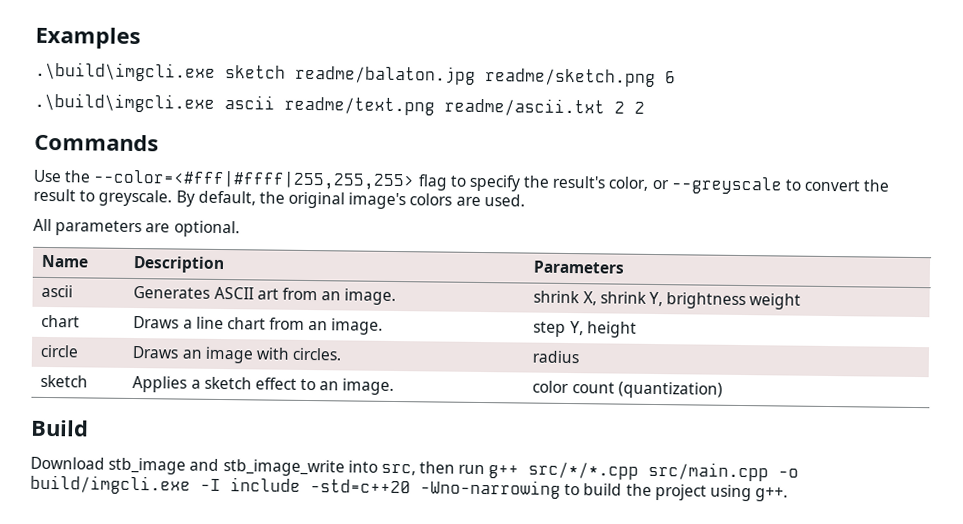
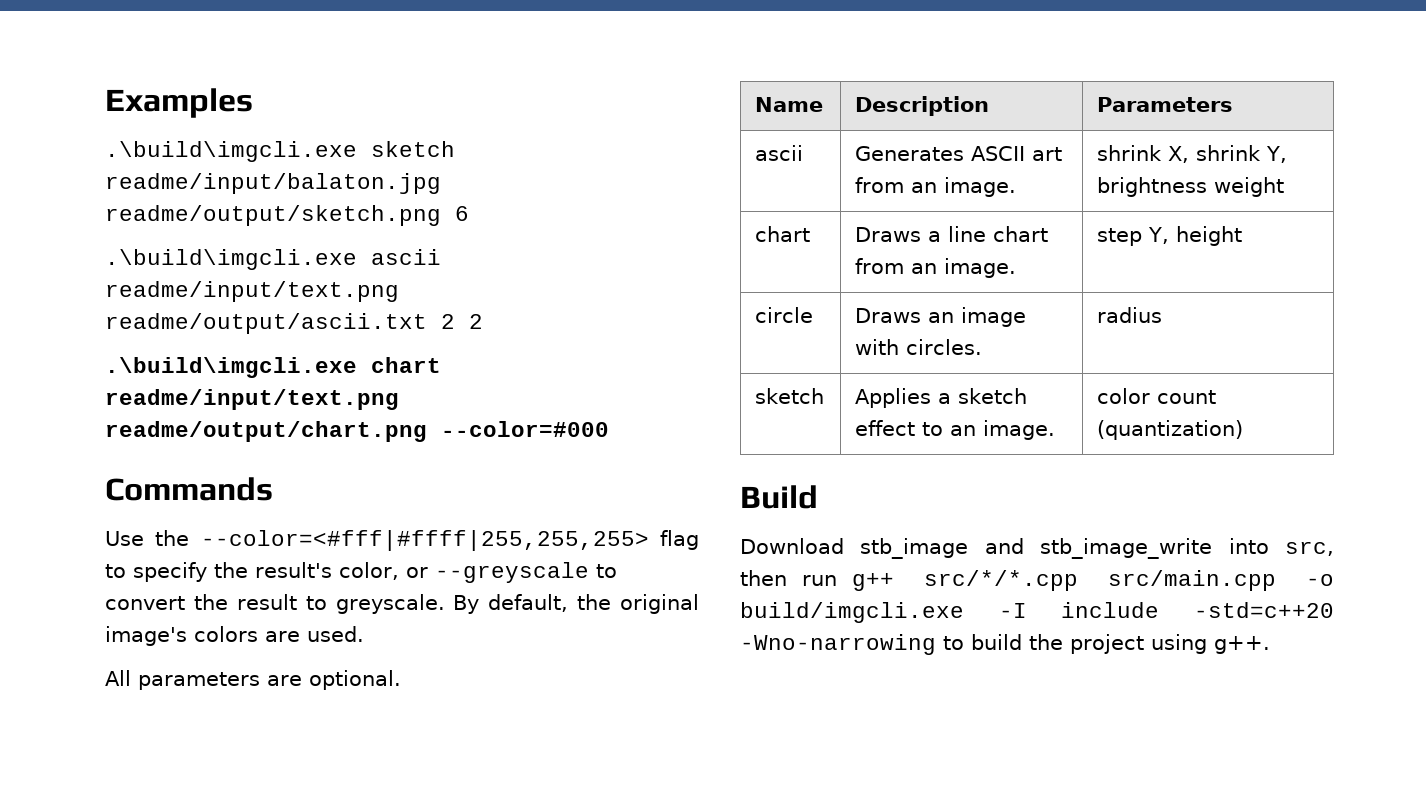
- .\build\imgcli.exe sketch readme/balaton.jpg readme/sketch.png 6
+ .\build\imgcli.exe sketch readme/input/balaton.jpg readme/output/sketch.png 6
- .\build\imgcli.exe ascii readme/text.png readme/ascii.txt 2 2
+ .\build\imgcli.exe ascii readme/input/text.png readme/output/ascii.txt 2 2
+ .\build\imgcli.exe chart readme/input/text.png readme/output/chart.png --color=#000

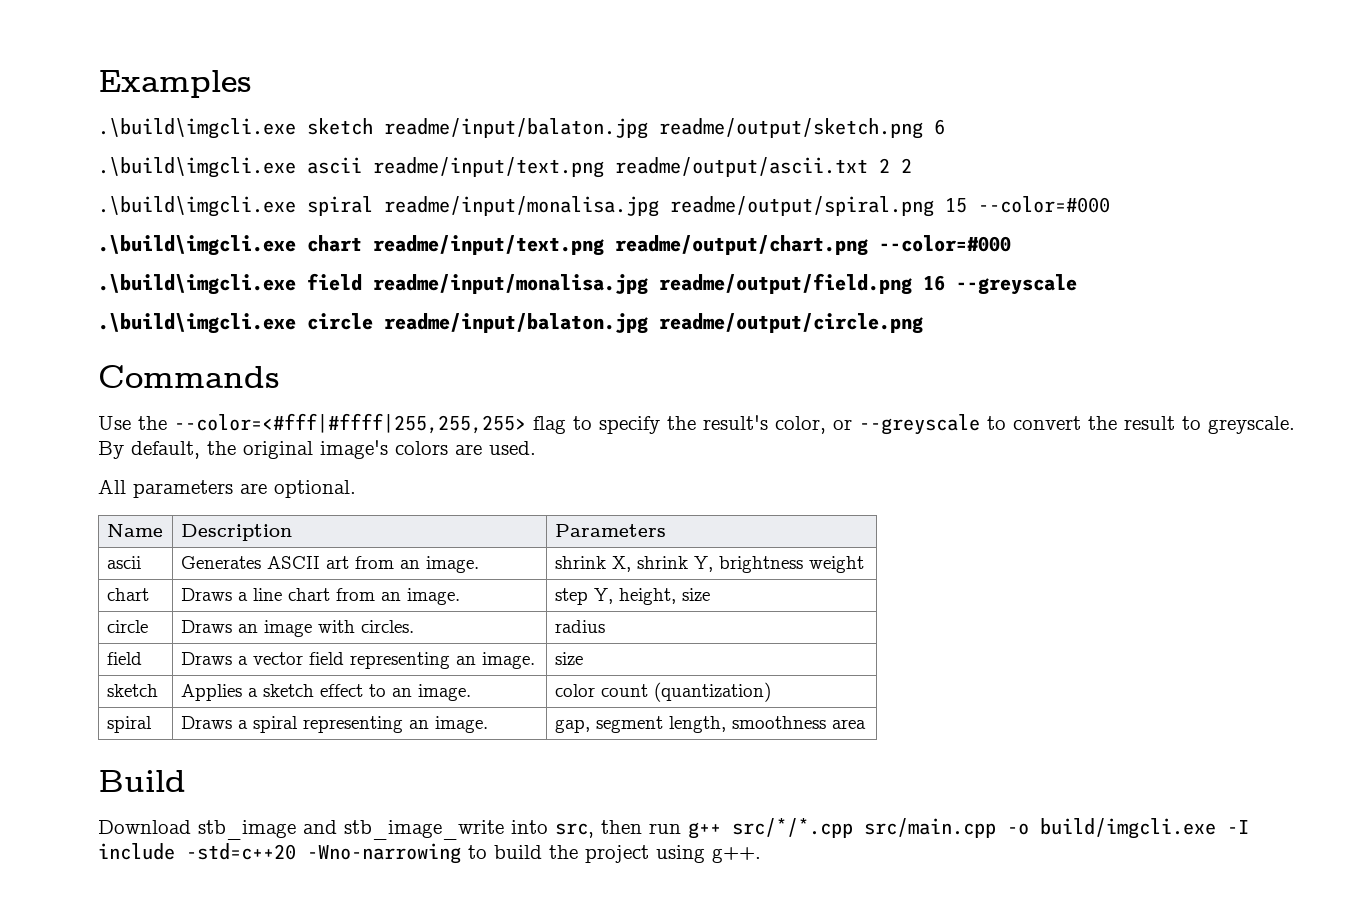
+ .\build\imgcli.exe spiral readme/input/monalisa.jpg readme/output/spiral.png 15 --color=#000
+ .\build\imgcli.exe field readme/input/monalisa.jpg readme/output/field.png 16 --greyscale
+ .\build\imgcli.exe circle readme/input/balaton.jpg readme/output/circle.png
- chart | Draws a line chart from an image. | step Y, height
+ chart | Draws a line chart from an image. | step Y, height, size
+ field | Draws a vector field representing an image. | size
+ spiral | Draws a spiral representing an image. | gap, segment length, smoothness area

